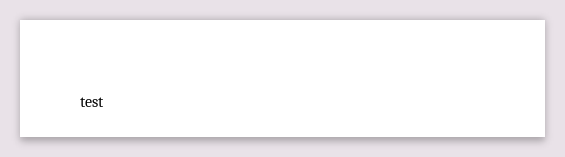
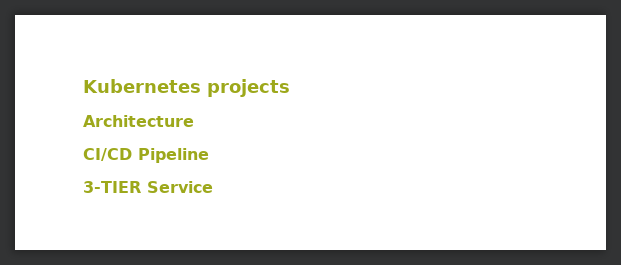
- test
+ Kubernetes projects
+ Architecture
+ CI/CD Pipeline
+ 3-TIER Service

